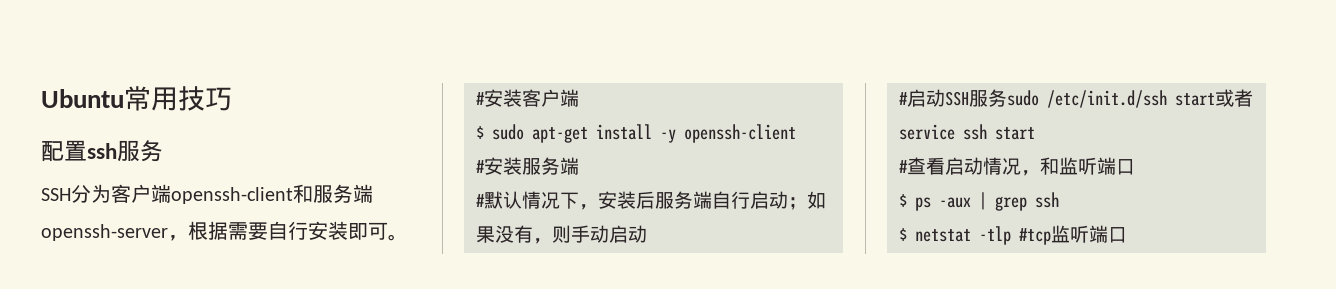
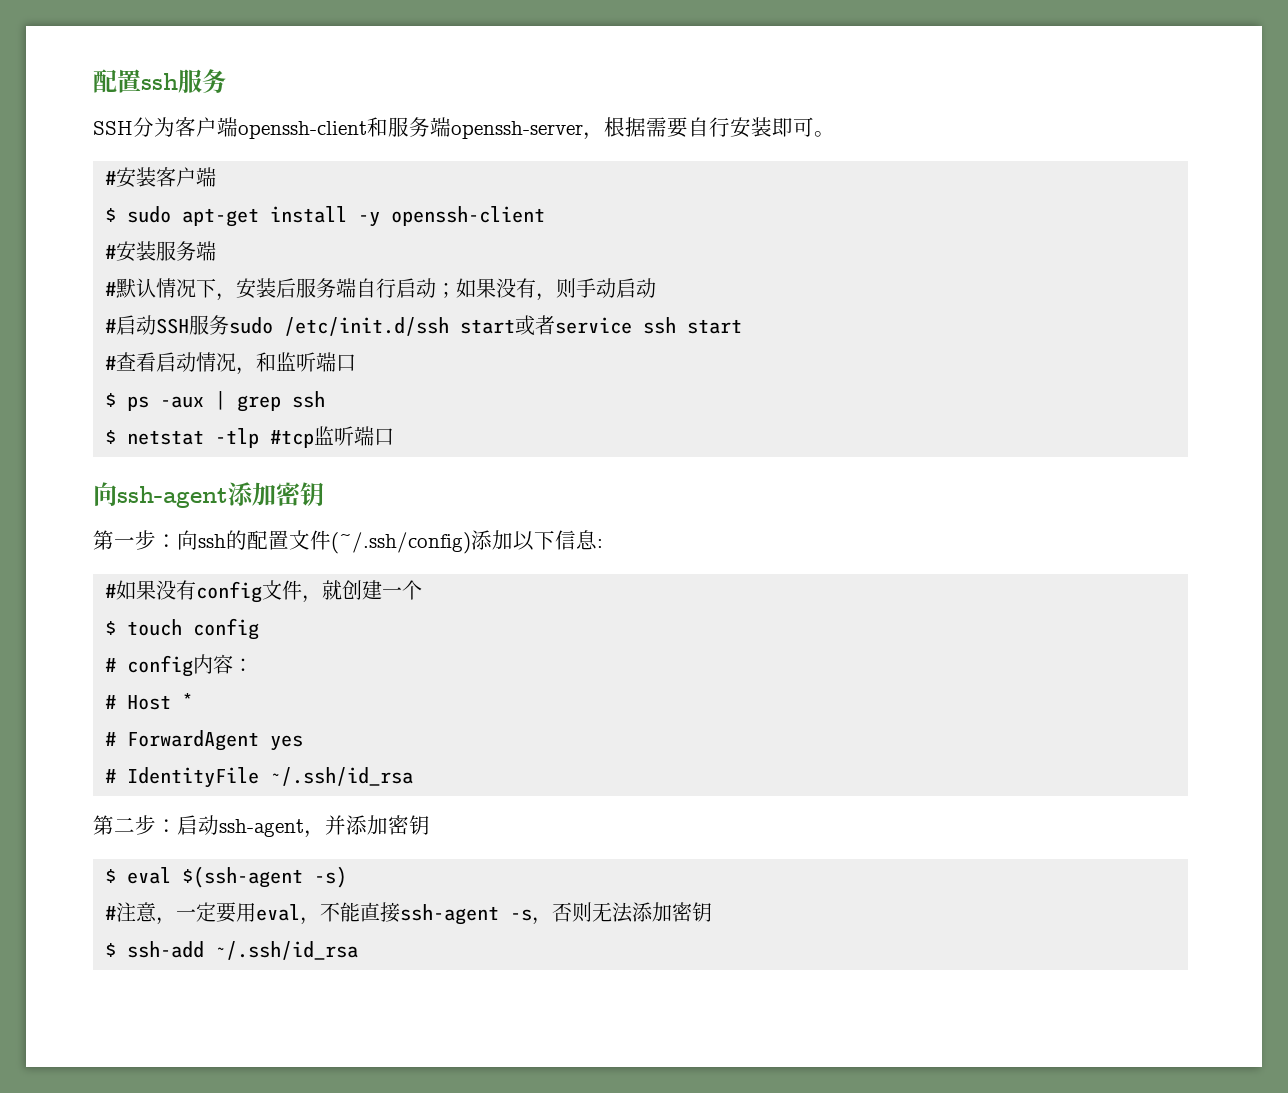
- Ubuntu常用技巧
+ 向ssh-agent添加密钥
+ 第一步：向ssh的配置文件(~/.ssh/config)添加以下信息:
+ #如果没有config文件，就创建一个
+ $ touch config
+ # config内容：
+ # Host *
+ # ForwardAgent yes
+ # IdentityFile ~/.ssh/id_rsa
+ 第二步：启动ssh-agent，并添加密钥
+ $ eval $(ssh-agent -s)
+ #注意，一定要用eval，不能直接ssh-agent -s，否则无法添加密钥
+ $ ssh-add ~/.ssh/id_rsa

